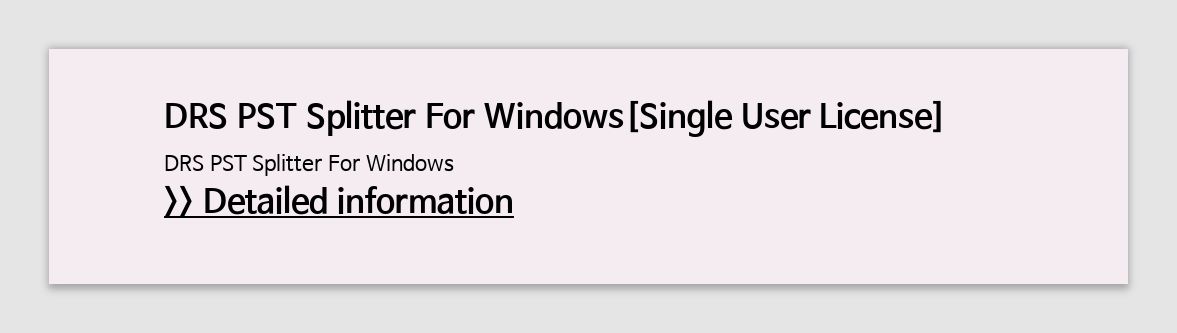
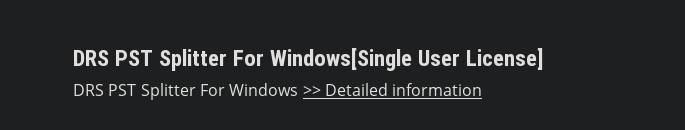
- DRS PST Splitter For Windows
- >> Detailed information
+ DRS PST Splitter For Windows >> Detailed information

